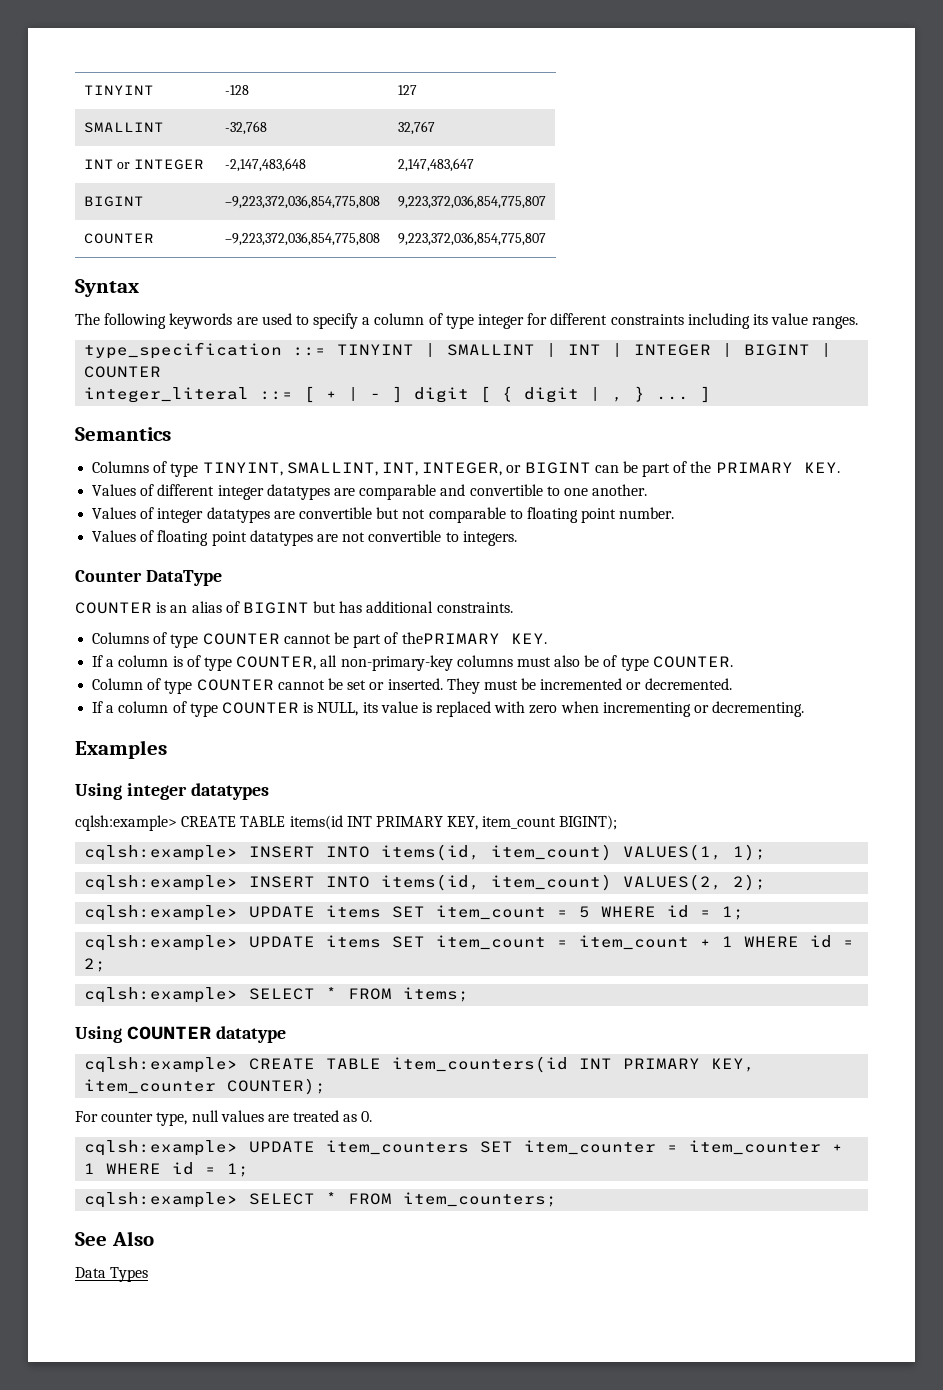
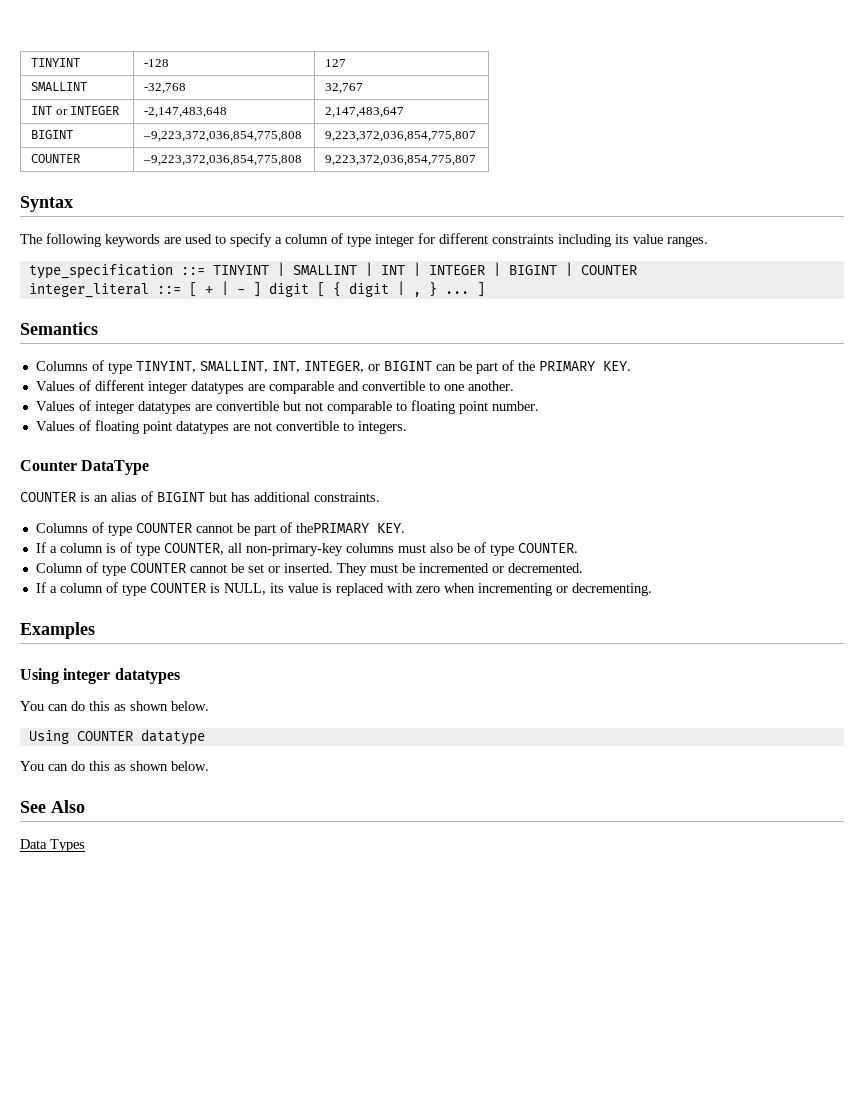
  Using integer datatypes
- cqlsh:example> CREATE TABLE items(id INT PRIMARY KEY, item_count BIGINT);
- cqlsh:example> INSERT INTO items(id, item_count) VALUES(1, 1);
- cqlsh:example> INSERT INTO items(id, item_count) VALUES(2, 2);
- cqlsh:example> UPDATE items SET item_count = 5 WHERE id = 1;
- cqlsh:example> UPDATE items SET item_count = item_count + 1 WHERE id = 2;
- cqlsh:example> SELECT * FROM items;
+ You can do this as shown below.
  Using COUNTER datatype
- cqlsh:example> CREATE TABLE item_counters(id INT PRIMARY KEY, item_counter COUNTER);
- For counter type, null values are treated as 0.
- cqlsh:example> UPDATE item_counters SET item_counter = item_counter + 1 WHERE id = 1;
- cqlsh:example> SELECT * FROM item_counters;
+ You can do this as shown below.

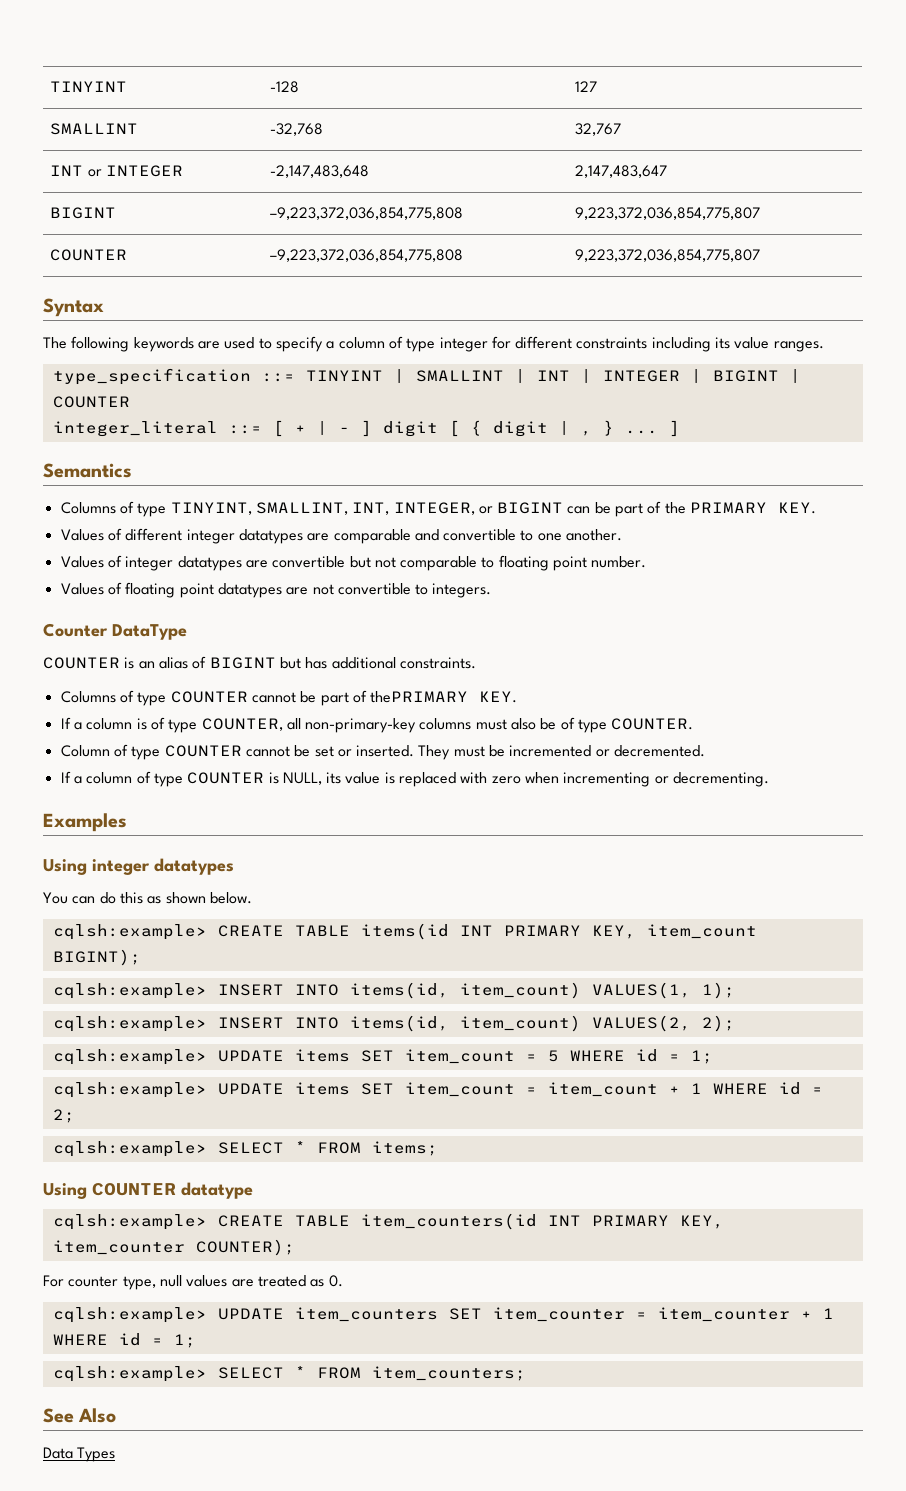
+ cqlsh:example> CREATE TABLE items(id INT PRIMARY KEY, item_count BIGINT);
+ cqlsh:example> INSERT INTO items(id, item_count) VALUES(1, 1);
+ cqlsh:example> INSERT INTO items(id, item_count) VALUES(2, 2);
+ cqlsh:example> UPDATE items SET item_count = 5 WHERE id = 1;
+ cqlsh:example> UPDATE items SET item_count = item_count + 1 WHERE id = 2;
+ cqlsh:example> SELECT * FROM items;
  Using COUNTER datatype
- You can do this as shown below.
+ cqlsh:example> CREATE TABLE item_counters(id INT PRIMARY KEY, item_counter COUNTER);
+ For counter type, null values are treated as 0.
+ cqlsh:example> UPDATE item_counters SET item_counter = item_counter + 1 WHERE id = 1;
+ cqlsh:example> SELECT * FROM item_counters;

